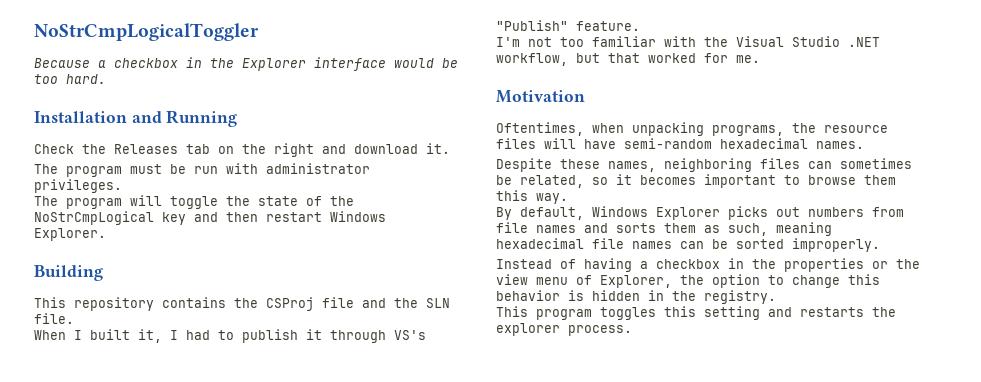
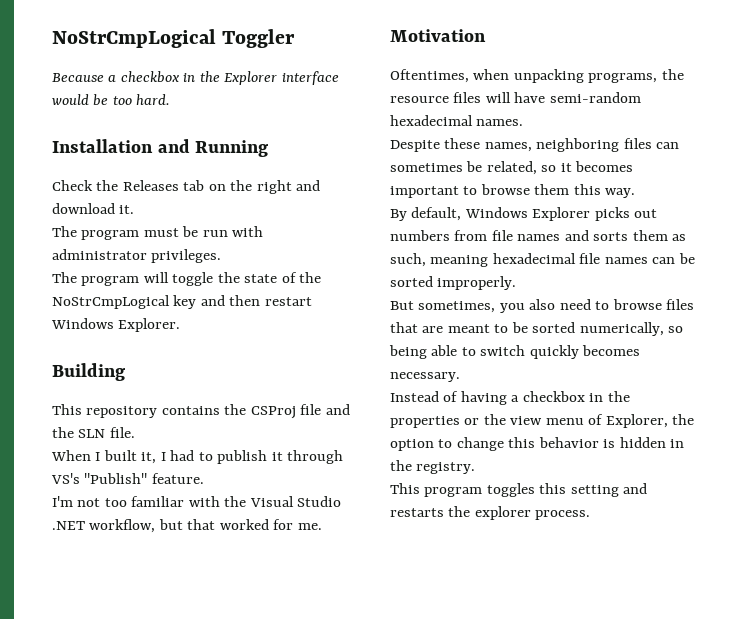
- NoStrCmpLogicalToggler
+ NoStrCmpLogical Toggler
+ But sometimes, you also need to browse files that are meant to be sorted numerically, so being able to switch quickly becomes necessary.

